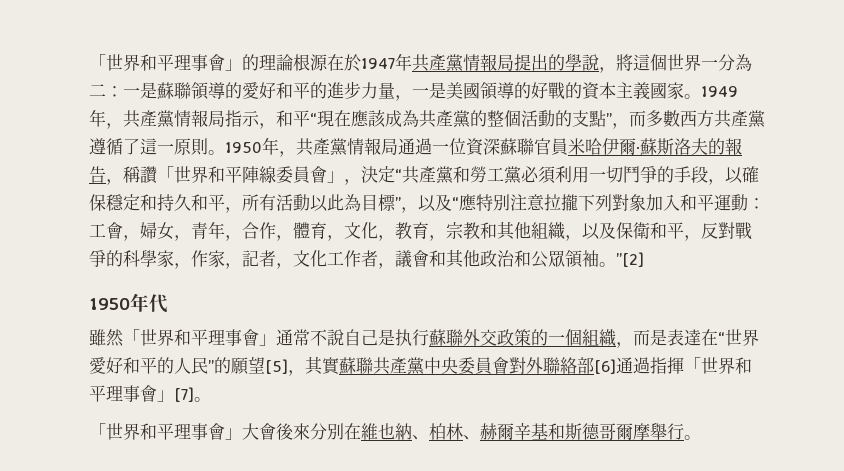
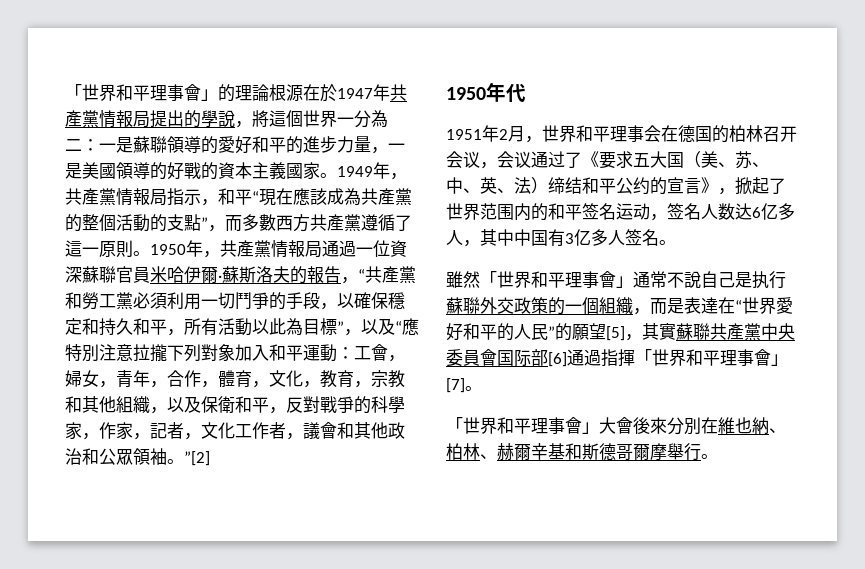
- 1950年，共產黨情報局通過一位資深蘇聯官員米哈伊爾·蘇斯洛夫的報告，稱讚「世界和平陣線委員會」，決定“共產黨和勞工黨必須利用一切鬥爭的手段，以確保穩定和持久和平，所有活動以此為目標”，以及“應特別注意拉攏下列對象加入和平運動：
+ 1950年，共產黨情報局通過一位資深蘇聯官員米哈伊爾·蘇斯洛夫的報告，“共產黨和勞工黨必須利用一切鬥爭的手段，以確保穩定和持久和平，所有活動以此為目標”，以及“應特別注意拉攏下列對象加入和平運動：
+ 1951年2月，世界和平理事会在德国的柏林召开会议，会议通过了《要求五大国（美、苏、中、英、法）缔结和平公约的宣言》，掀起了世界范围内的和平签名运动，签名人数达6亿多人，其中中国有3亿多人签名。
- 雖然「世界和平理事會」通常不說自己是执行蘇聯外交政策的一個組織，而是表達在“世界愛好和平的人民”的願望[5]，其實蘇聯共產黨中央委員會對外聯絡部[6]通過指揮「世界和平理事會」[7]。
+ 雖然「世界和平理事會」通常不說自己是执行蘇聯外交政策的一個組織，而是表達在“世界愛好和平的人民”的願望[5]，其實蘇聯共產黨中央委員會国际部[6]通過指揮「世界和平理事會」[7]。

